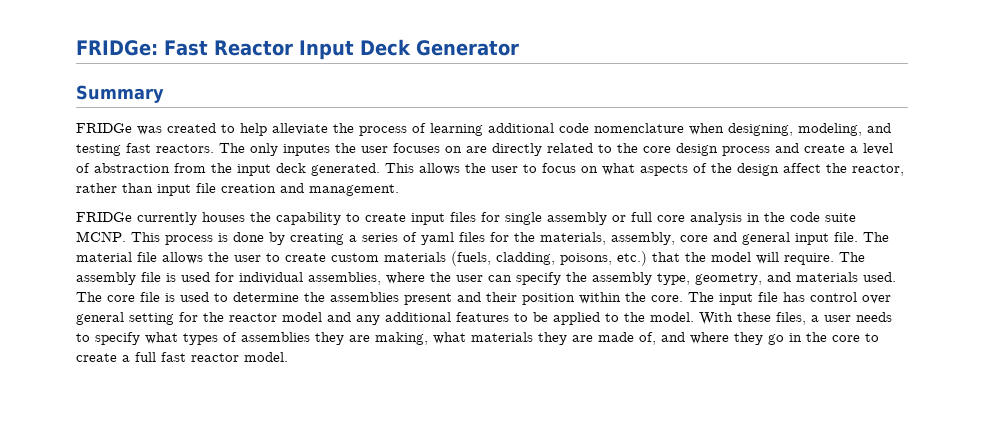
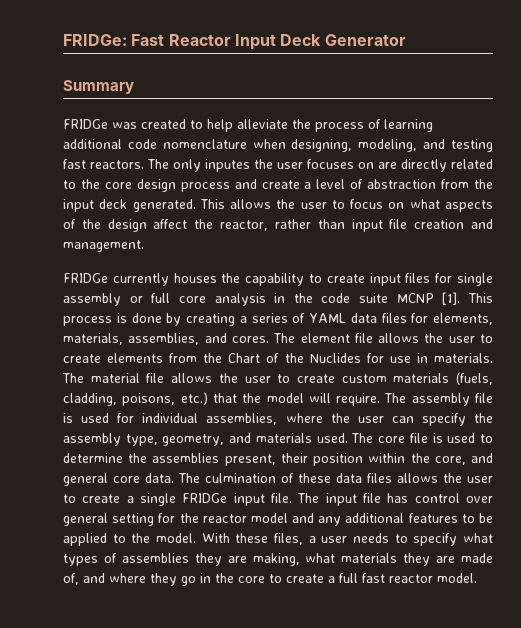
- FRIDGe currently houses the capability to create input files for single assembly or full core analysis in the code suite MCNP.
+ FRIDGe currently houses the capability to create input files for single assembly or full core analysis in the code suite MCNP [1].
- This process is done by creating a series of yaml files for the materials, assembly, core and general input file.
+ This process is done by creating a series of YAML data files for elements, materials, assemblies, and cores. The element file allows the user to create elements from the Chart of the Nuclides for use in materials.
- The core file is used to determine the assemblies present and their position within the core.
+ The core file is used to determine the assemblies present, their position within the core, and general core data. The culmination of these data files allows the user to create a single FRIDGe input file.

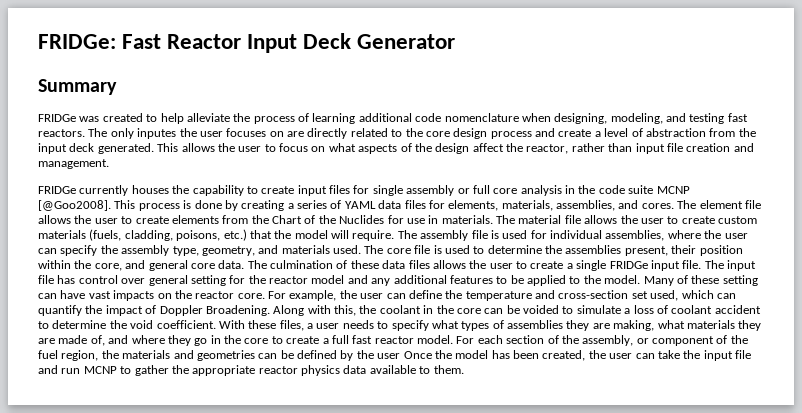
- FRIDGe currently houses the capability to create input files for single assembly or full core analysis in the code suite MCNP [1].
+ FRIDGe currently houses the capability to create input files for single assembly or full core analysis in the code suite MCNP [@Goo2008].
+ Many of these setting can have vast impacts on the reactor core. For example, the user can define the temperature and cross-section set used, which can quantify the impact of Doppler Broadening. Along with this, the coolant in the core can be voided to simulate a loss of coolant accident to determine the void coefficient.
+ For each section of the assembly, or component of the fuel region, the materials and geometries can be defined by the user Once the model has been created, the user can take the input file and run MCNP to gather the appropriate reactor physics data available to them.

